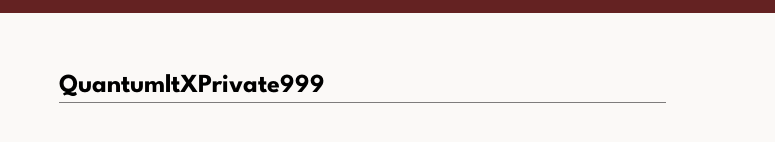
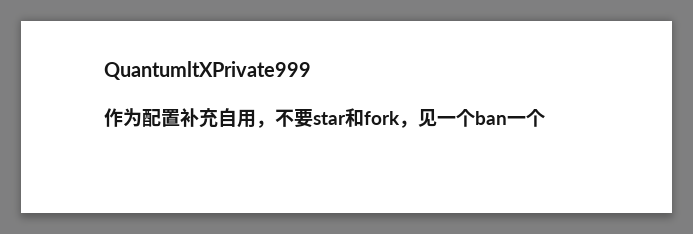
+ 作为配置补充自用，不要star和fork，见一个ban一个

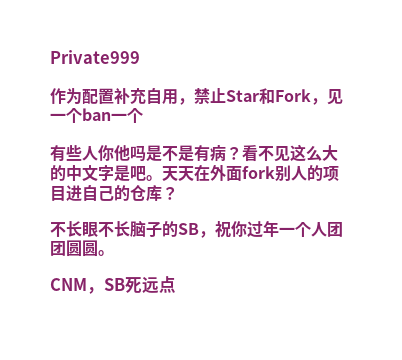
- QuantumltXPrivate999
+ Private999
- 作为配置补充自用，不要star和fork，见一个ban一个
+ 作为配置补充自用，禁止Star和Fork，见一个ban一个
+ 有些人你他吗是不是有病？看不见这么大的中文字是吧。天天在外面fork别人的项目进自己的仓库？
+ 不长眼不长脑子的SB，祝你过年一个人团团圆圆。
+ CNM，SB死远点

